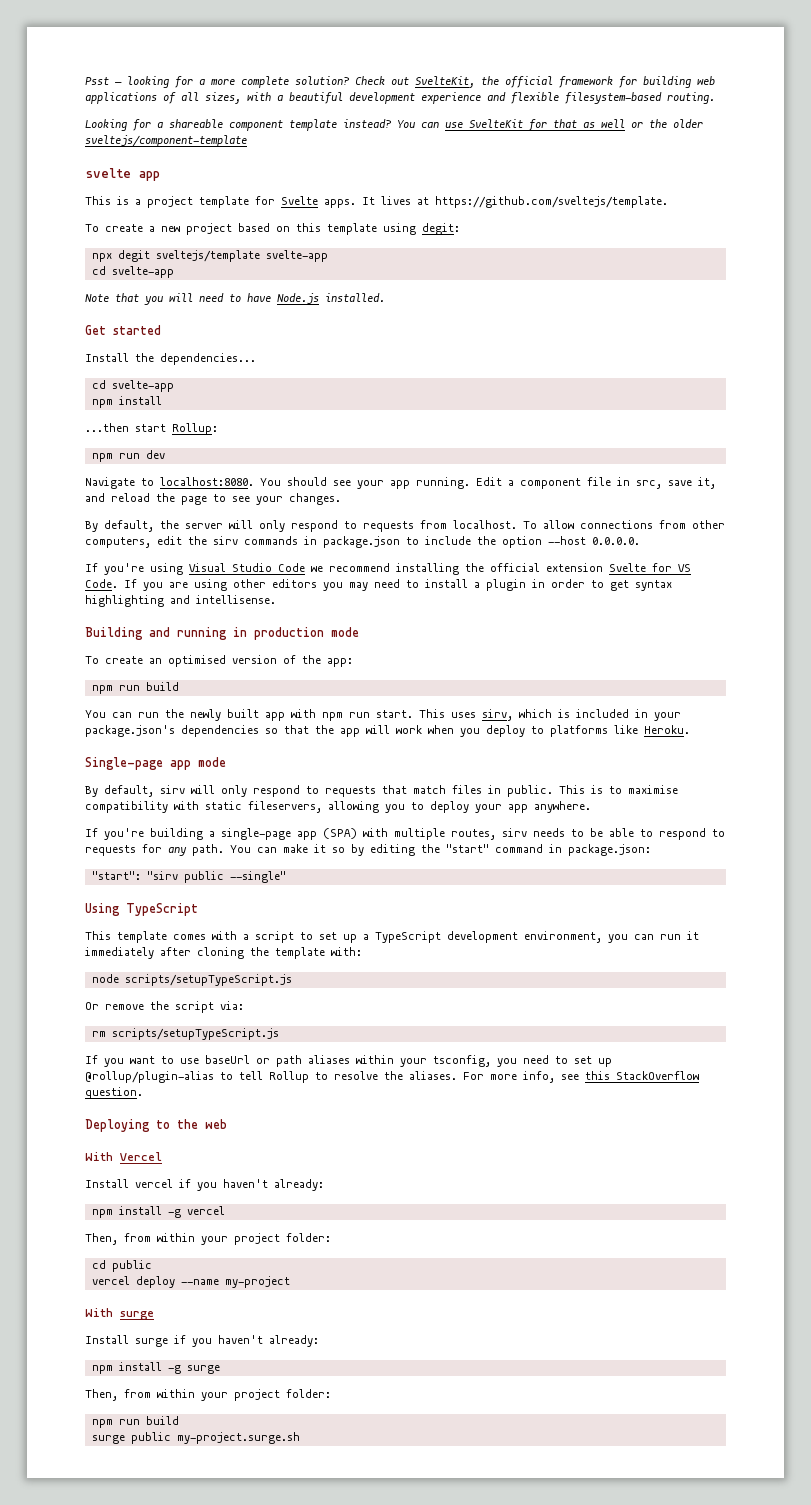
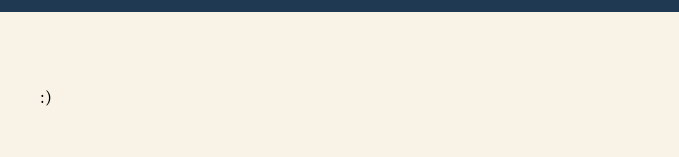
- Psst — looking for a more complete solution? Check out SvelteKit, the official framework for building web applications of all sizes, with a beautiful development experience and flexible filesystem-based routing.
- Looking for a shareable component template instead? You can use SvelteKit for that as well or the older sveltejs/component-template
- svelte app
- This is a project template for Svelte apps. It lives at https://github.com/sveltejs/template.
- To create a new project based on this template using degit:
- npx degit sveltejs/template svelte-app
- cd svelte-app
- Note that you will need to have Node.js installed.
- Get started
- Install the dependencies...
- cd svelte-app
- npm install
- ...then start Rollup:
- npm run dev
- Navigate to localhost:8080. You should see your app running. Edit a component file in src, save it, and reload the page to see your changes.
- By default, the server will only respond to requests from localhost. To allow connections from other computers, edit the sirv commands in package.json to include the option --host 0.0.0.0.
- If you're using Visual Studio Code we recommend installing the official extension Svelte for VS Code. If you are using other editors you may need to install a plugin in order to get syntax highlighting and intellisense.
- Building and running in production mode
- To create an optimised version of the app:
- npm run build
- You can run the newly built app with npm run start. This uses sirv, which is included in your package.json's dependencies so that the app will work when you deploy to platforms like Heroku.
- Single-page app mode
- By default, sirv will only respond to requests that match files in public. This is to maximise compatibility with static fileservers, allowing you to deploy your app anywhere.
- If you're building a single-page app (SPA) with multiple routes, sirv needs to be able to respond to requests for any path. You can make it so by editing the "start" command in package.json:
- "start": "sirv public --single"
- Using TypeScript
- This template comes with a script to set up a TypeScript development environment, you can run it immediately after cloning the template with:
- node scripts/setupTypeScript.js
- Or remove the script via:
- rm scripts/setupTypeScript.js
- If you want to use baseUrl or path aliases within your tsconfig, you need to set up @rollup/plugin-alias to tell Rollup to resolve the aliases. For more info, see this StackOverflow question.
- Deploying to the web
- With Vercel
- Install vercel if you haven't already:
- npm install -g vercel
- Then, from within your project folder:
- cd public
- vercel deploy --name my-project
- With surge
- Install surge if you haven't already:
- npm install -g surge
- Then, from within your project folder:
- npm run build
- surge public my-project.surge.sh
+ :)

